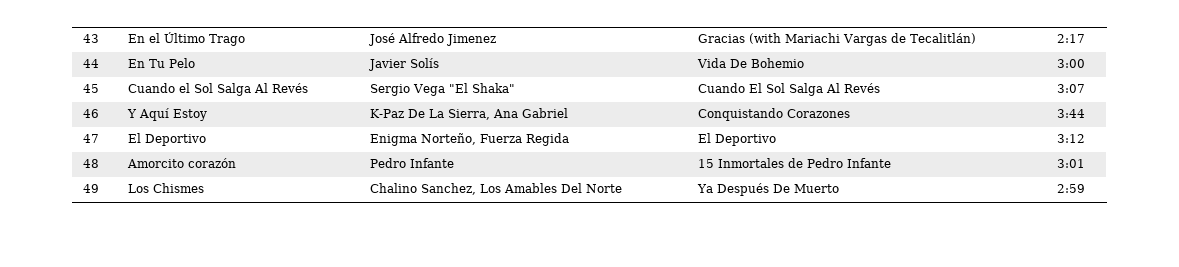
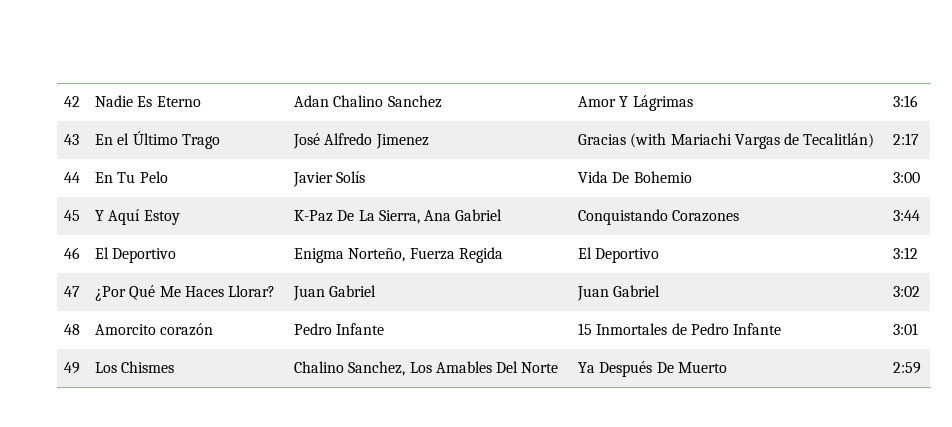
+ 42 | Nadie Es Eterno | Adan Chalino Sanchez | Amor Y Lágrimas | 3:16
- 45 | Cuando el Sol Salga Al Revés | Sergio Vega "El Shaka" | Cuando El Sol Salga Al Revés | 3:07
- 46 | Y Aquí Estoy | K-Paz De La Sierra, Ana Gabriel | Conquistando Corazones | 3:44
+ 45 | Y Aquí Estoy | K-Paz De La Sierra, Ana Gabriel | Conquistando Corazones | 3:44
- 47 | El Deportivo | Enigma Norteño, Fuerza Regida | El Deportivo | 3:12
+ 46 | El Deportivo | Enigma Norteño, Fuerza Regida | El Deportivo | 3:12
+ 47 | ¿Por Qué Me Haces Llorar? | Juan Gabriel | Juan Gabriel | 3:02

